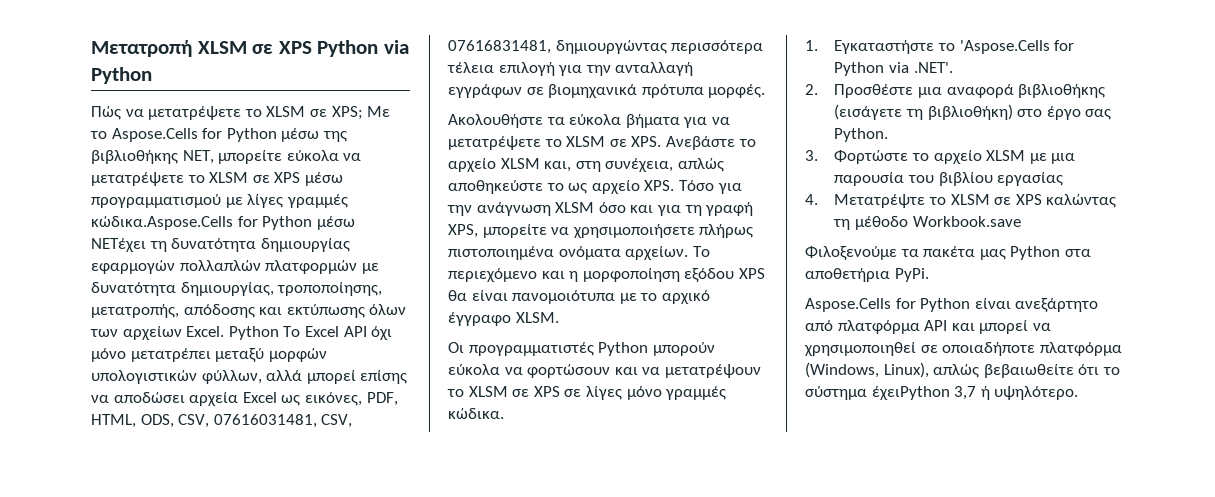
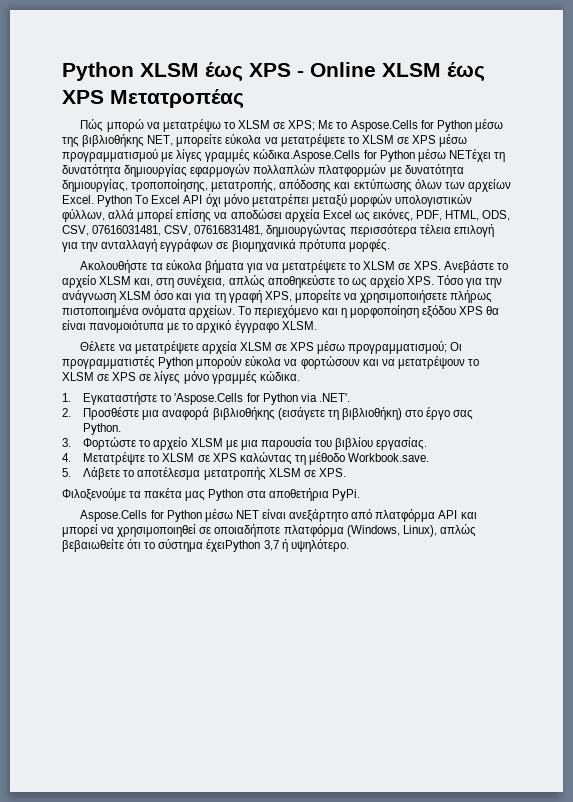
- Μετατροπή XLSM σε XPS Python via Python
- Πώς να μετατρέψετε το XLSM σε XPS; Με το Aspose.Cells for Python μέσω της βιβλιοθήκης NET, μπορείτε εύκολα να μετατρέψετε το XLSM σε XPS μέσω προγραμματισμού με λίγες γραμμές κώδικα.Aspose.Cells for Python μέσω NETέχει τη δυνατότητα δημιουργίας εφαρμογών πολλαπλών πλατφορμών με δυνατότητα δημιουργίας, τροποποίησης, μετατροπής, απόδοσης και εκτύπωσης όλων των αρχείων Excel.
+ Python XLSM έως XPS - Online XLSM έως XPS Μετατροπέας
+ Πώς μπορώ να μετατρέψω το XLSM σε XPS; Με το Aspose.Cells for Python μέσω της βιβλιοθήκης NET, μπορείτε εύκολα να μετατρέψετε το XLSM σε XPS μέσω προγραμματισμού με λίγες γραμμές κώδικα.Aspose.Cells for Python μέσω NETέχει τη δυνατότητα δημιουργίας εφαρμογών πολλαπλών πλατφορμών με δυνατότητα δημιουργίας, τροποποίησης, μετατροπής, απόδοσης και εκτύπωσης όλων των αρχείων Excel.
- Οι προγραμματιστές Python μπορούν εύκολα να φορτώσουν και να μετατρέψουν το XLSM σε XPS σε λίγες μόνο γραμμές κώδικα.
+ Θέλετε να μετατρέψετε αρχεία XLSM σε XPS μέσω προγραμματισμού; Οι προγραμματιστές Python μπορούν εύκολα να φορτώσουν και να μετατρέψουν το XLSM σε XPS σε λίγες μόνο γραμμές κώδικα.
- 3. Φορτώστε το αρχείο XLSM με μια παρουσία του βιβλίου εργασίας
+ 3. Φορτώστε το αρχείο XLSM με μια παρουσία του βιβλίου εργασίας.
- 4. Μετατρέψτε το XLSM σε XPS καλώντας τη μέθοδο Workbook.save
+ 4. Μετατρέψτε το XLSM σε XPS καλώντας τη μέθοδο Workbook.save.
+ 5. Λάβετε το αποτέλεσμα μετατροπής XLSM σε XPS.
- Aspose.Cells for Python είναι ανεξάρτητο από πλατφόρμα API και μπορεί να χρησιμοποιηθεί σε οποιαδήποτε πλατφόρμα (Windows, Linux), απλώς βεβαιωθείτε ότι το σύστημα έχειPython 3,7 ή υψηλότερο.
+ Aspose.Cells for Python μέσω NET είναι ανεξάρτητο από πλατφόρμα API και μπορεί να χρησιμοποιηθεί σε οποιαδήποτε πλατφόρμα (Windows, Linux), απλώς βεβαιωθείτε ότι το σύστημα έχειPython 3,7 ή υψηλότερο.

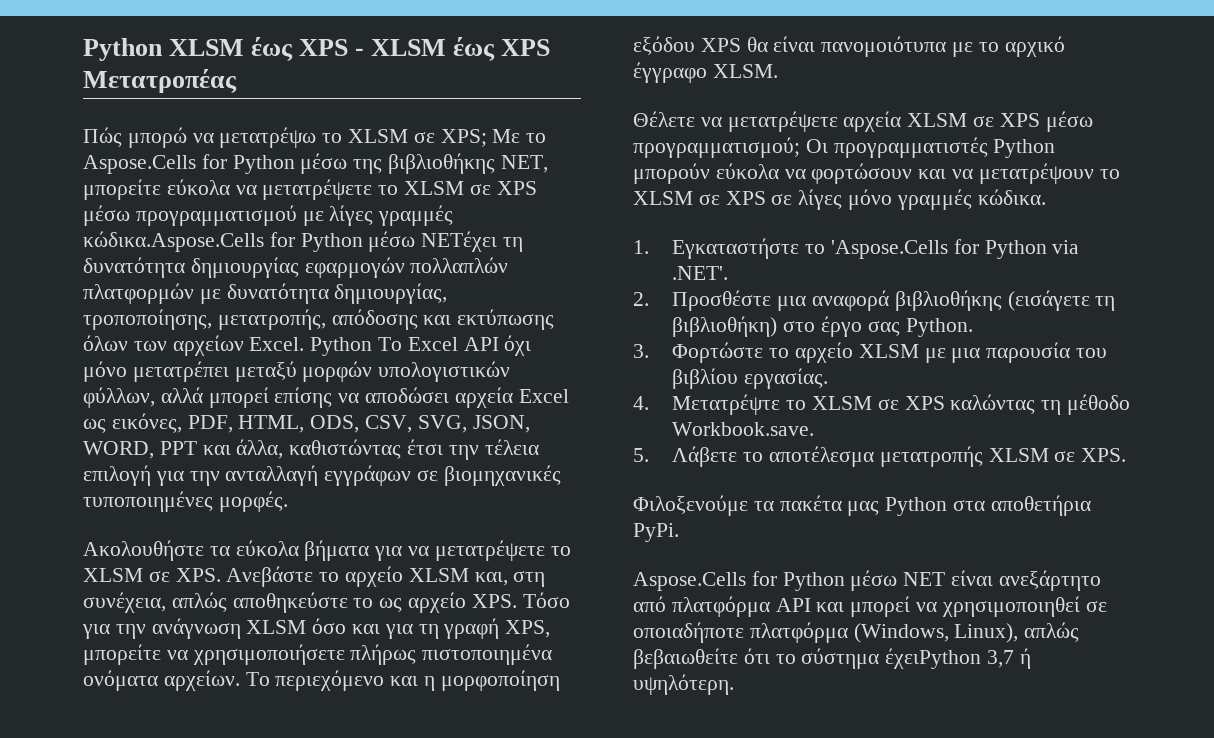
- Python XLSM έως XPS - Online XLSM έως XPS Μετατροπέας
+ Python XLSM έως XPS - XLSM έως XPS Μετατροπέας
- Python Το Excel API όχι μόνο μετατρέπει μεταξύ μορφών υπολογιστικών φύλλων, αλλά μπορεί επίσης να αποδώσει αρχεία Excel ως εικόνες, PDF, HTML, ODS, CSV, 07616031481, CSV, 07616831481, δημιουργώντας περισσότερα τέλεια επιλογή για την ανταλλαγή εγγράφων σε βιομηχανικά πρότυπα μορφές.
+ Python Το Excel API όχι μόνο μετατρέπει μεταξύ μορφών υπολογιστικών φύλλων, αλλά μπορεί επίσης να αποδώσει αρχεία Excel ως εικόνες, PDF, HTML, ODS, CSV, SVG, JSON, WORD, PPT και άλλα, καθιστώντας έτσι την τέλεια επιλογή για την ανταλλαγή εγγράφων σε βιομηχανικές τυποποιημένες μορφές.
- Aspose.Cells for Python μέσω NET είναι ανεξάρτητο από πλατφόρμα API και μπορεί να χρησιμοποιηθεί σε οποιαδήποτε πλατφόρμα (Windows, Linux), απλώς βεβαιωθείτε ότι το σύστημα έχειPython 3,7 ή υψηλότερο.
+ Aspose.Cells for Python μέσω NET είναι ανεξάρτητο από πλατφόρμα API και μπορεί να χρησιμοποιηθεί σε οποιαδήποτε πλατφόρμα (Windows, Linux), απλώς βεβαιωθείτε ότι το σύστημα έχειPython 3,7 ή υψηλότερη.

